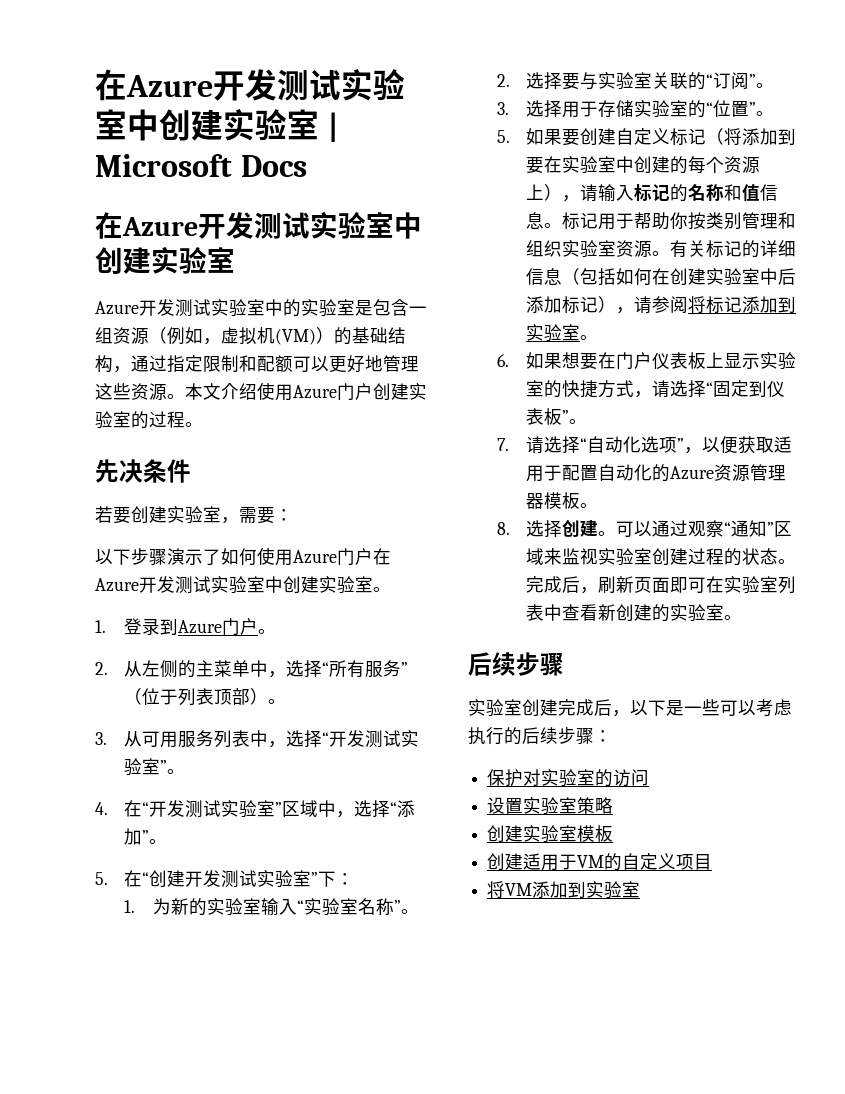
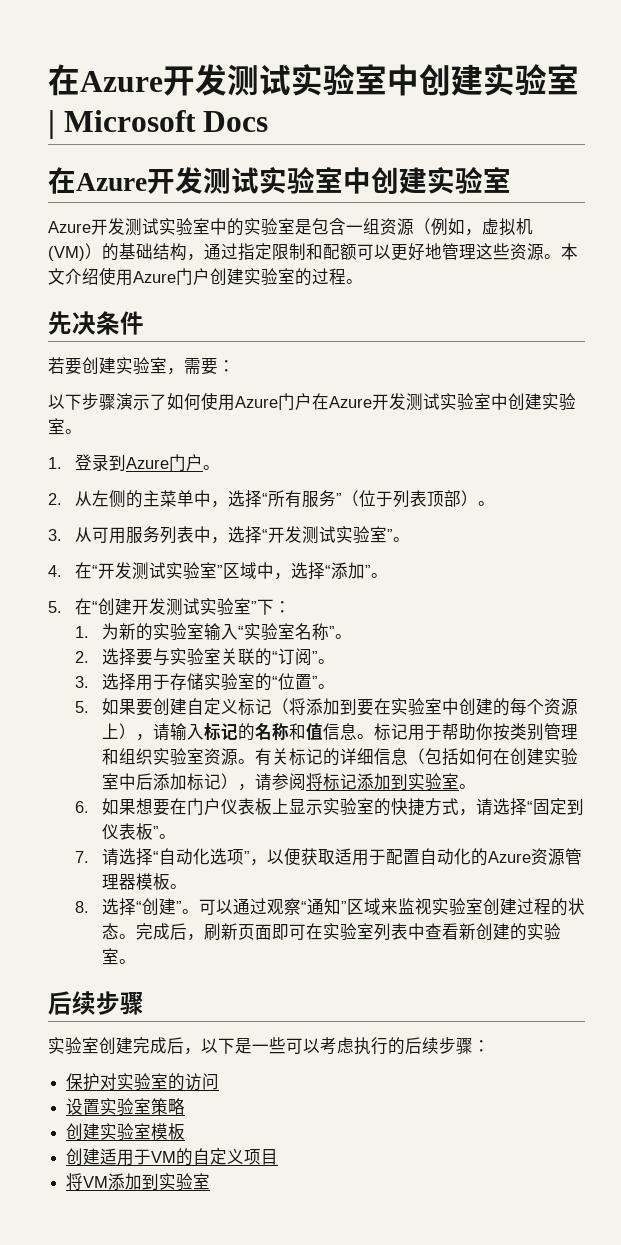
- 8.选择创建。
+ 8.选择“创建”。

